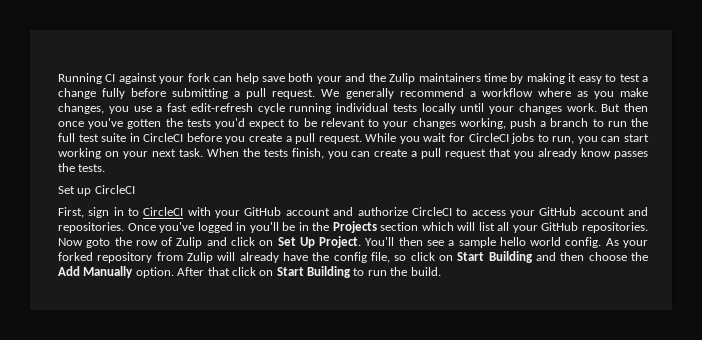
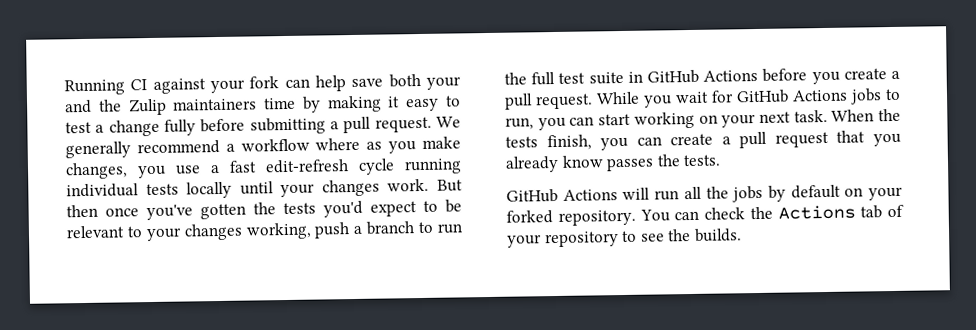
- But then once you've gotten the tests you'd expect to be relevant to your changes working, push a branch to run the full test suite in CircleCI before you create a pull request.
+ But then once you've gotten the tests you'd expect to be relevant to your changes working, push a branch to run the full test suite in GitHub Actions before you create a pull request.
- While you wait for CircleCI jobs to run, you can start working on your next task.
+ While you wait for GitHub Actions jobs to run, you can start working on your next task.
- Set up CircleCI
- First, sign in to CircleCI with your GitHub account and authorize CircleCI to access your GitHub account and repositories. Once you've logged in you'll be in the Projects section which will list all your GitHub repositories. Now goto the row of Zulip and click on Set Up Project. You'll then see a sample hello world config. As your forked repository from Zulip will already have the config file, so click on Start Building and then choose the Add Manually option. After that click on Start Building to run the build.
+ GitHub Actions will run all the jobs by default on your forked repository. You can check the Actions tab of your repository to see the builds.

